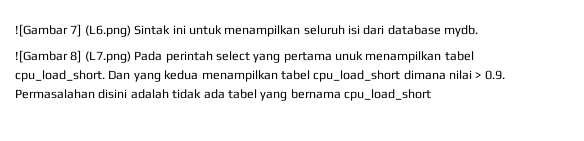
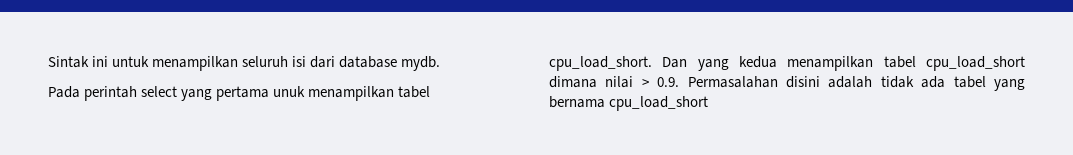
- ![Gambar 7] (L6.png) Sintak ini untuk menampilkan seluruh isi dari database mydb.
+ Sintak ini untuk menampilkan seluruh isi dari database mydb.
- ![Gambar 8] (L7.png) Pada perintah select yang pertama unuk menampilkan tabel cpu_load_short.
+ Pada perintah select yang pertama unuk menampilkan tabel cpu_load_short.

